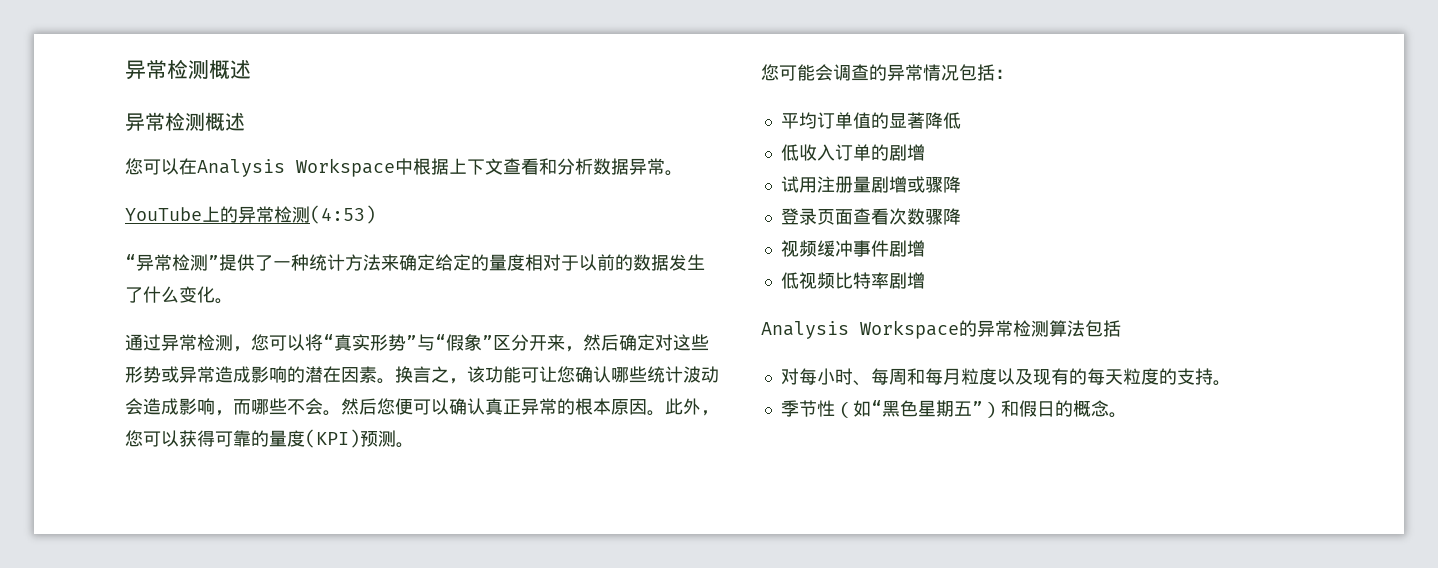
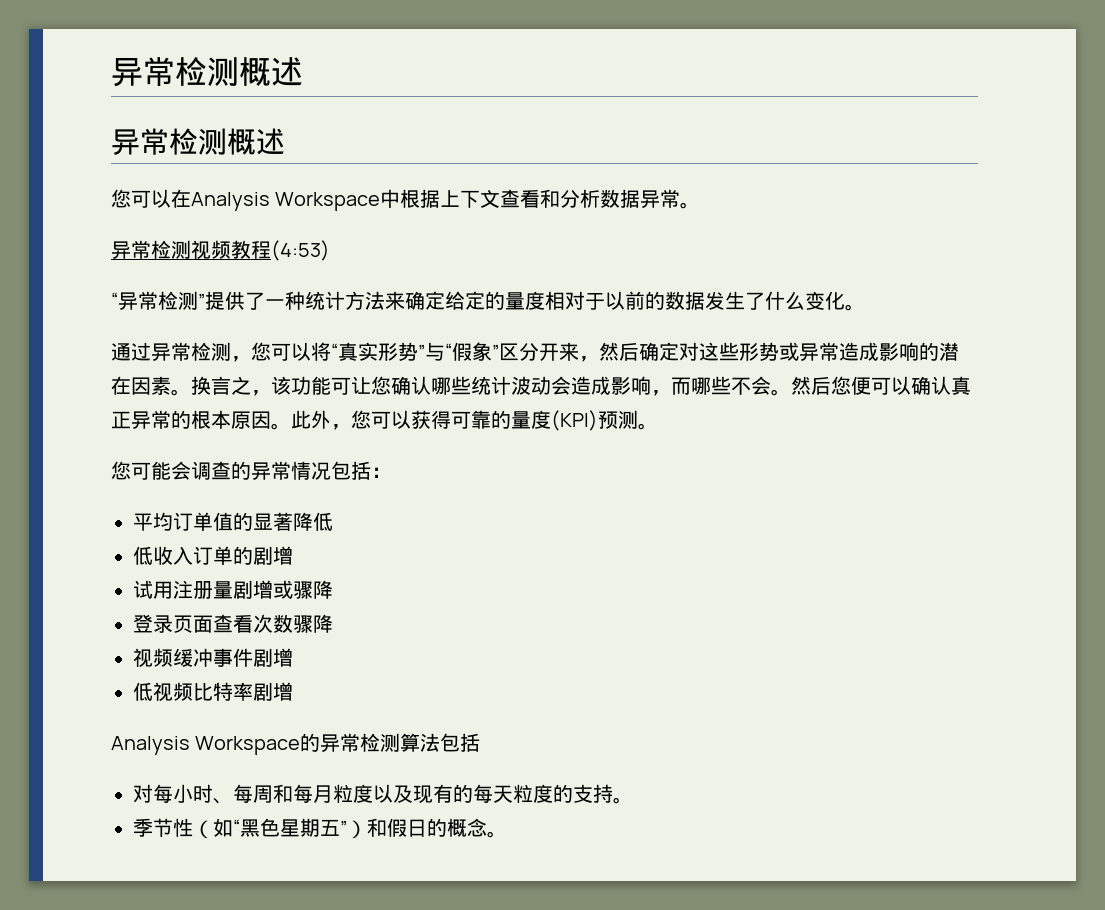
- YouTube上的异常检测(4:53)
+ 异常检测视频教程(4:53)

